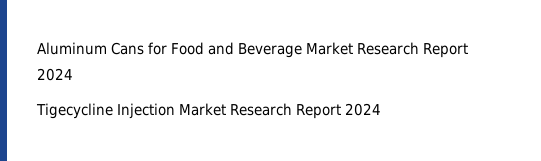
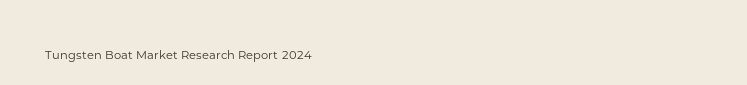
- Aluminum Cans for Food and Beverage Market Research Report 2024
- Tigecycline Injection Market Research Report 2024
+ Tungsten Boat Market Research Report 2024

